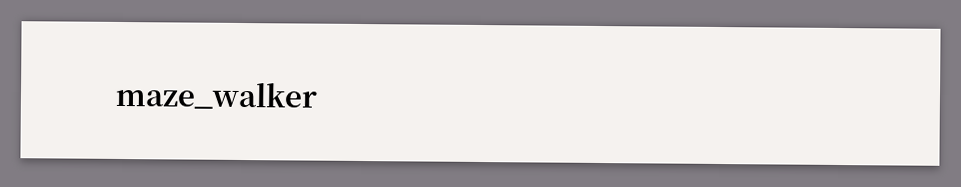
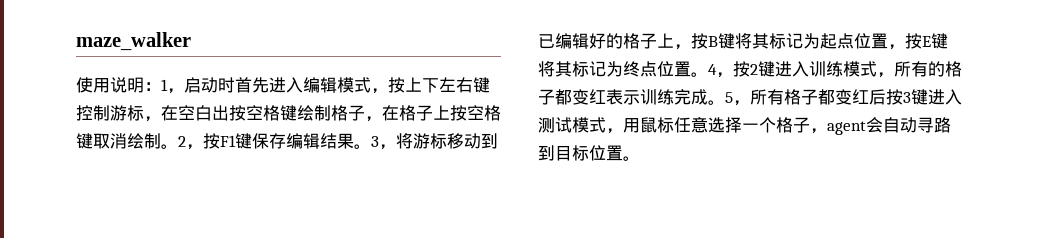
+ 使用说明：1，启动时首先进入编辑模式，按上下左右键控制游标，在空白出按空格键绘制格子，在格子上按空格键取消绘制。2，按F1键保存编辑结果。3，将游标移动到已编辑好的格子上，按B键将其标记为起点位置，按E键将其标记为终点位置。4，按2键进入训练模式，所有的格子都变红表示训练完成。5，所有格子都变红后按3键进入测试模式，用鼠标任意选择一个格子，agent会自动寻路到目标位置。

